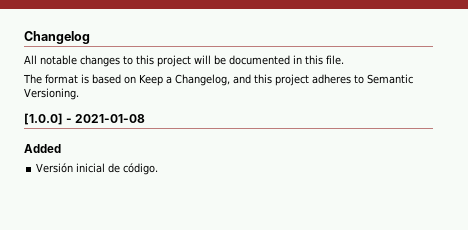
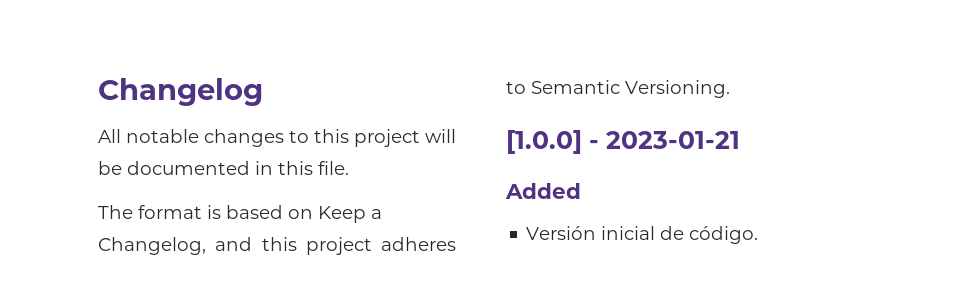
- [1.0.0] - 2021-01-08
+ [1.0.0] - 2023-01-21

